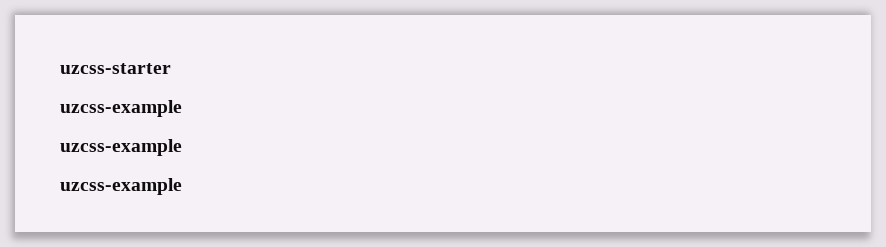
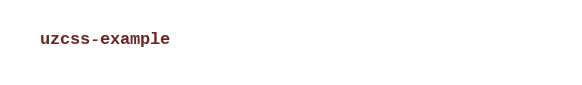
- uzcss-starter
- uzcss-example
- uzcss-example

